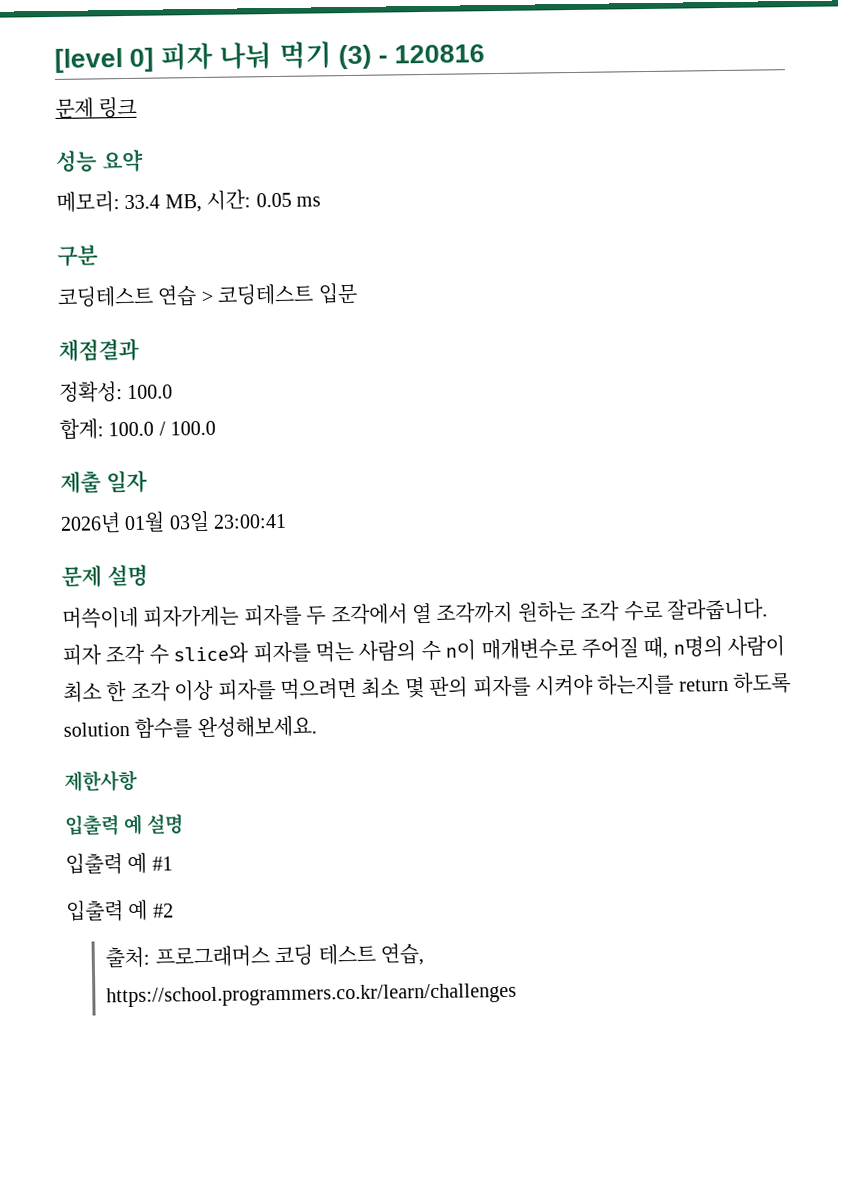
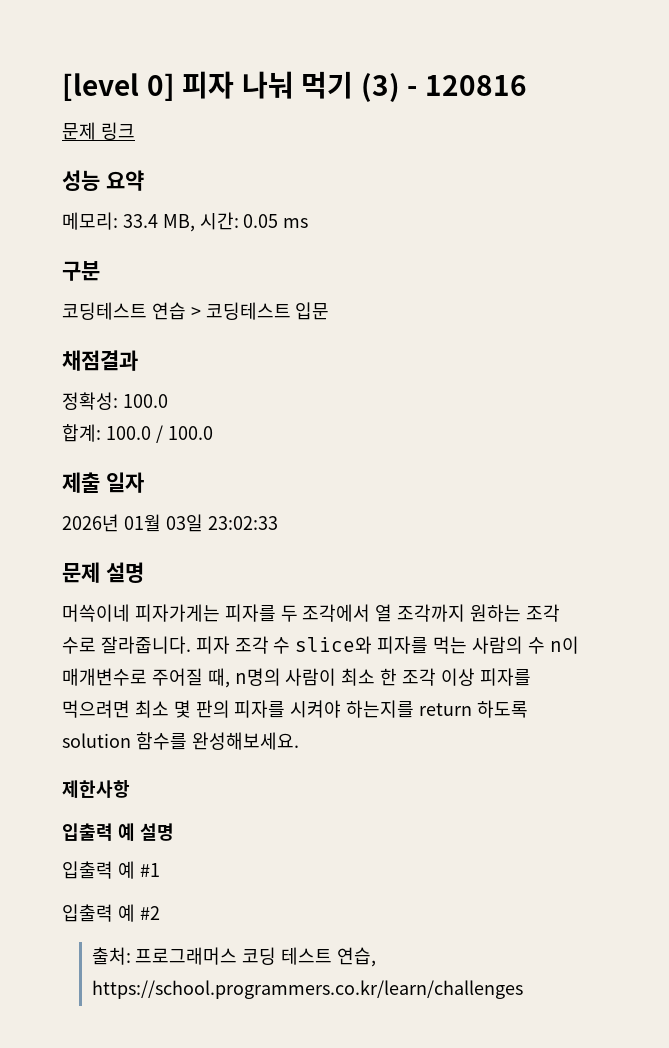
- 2026년 01월 03일 23:00:41
+ 2026년 01월 03일 23:02:33

